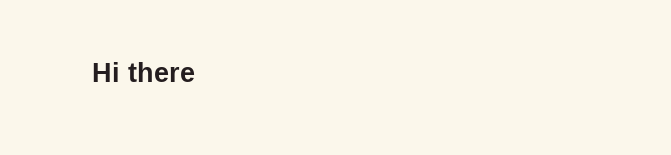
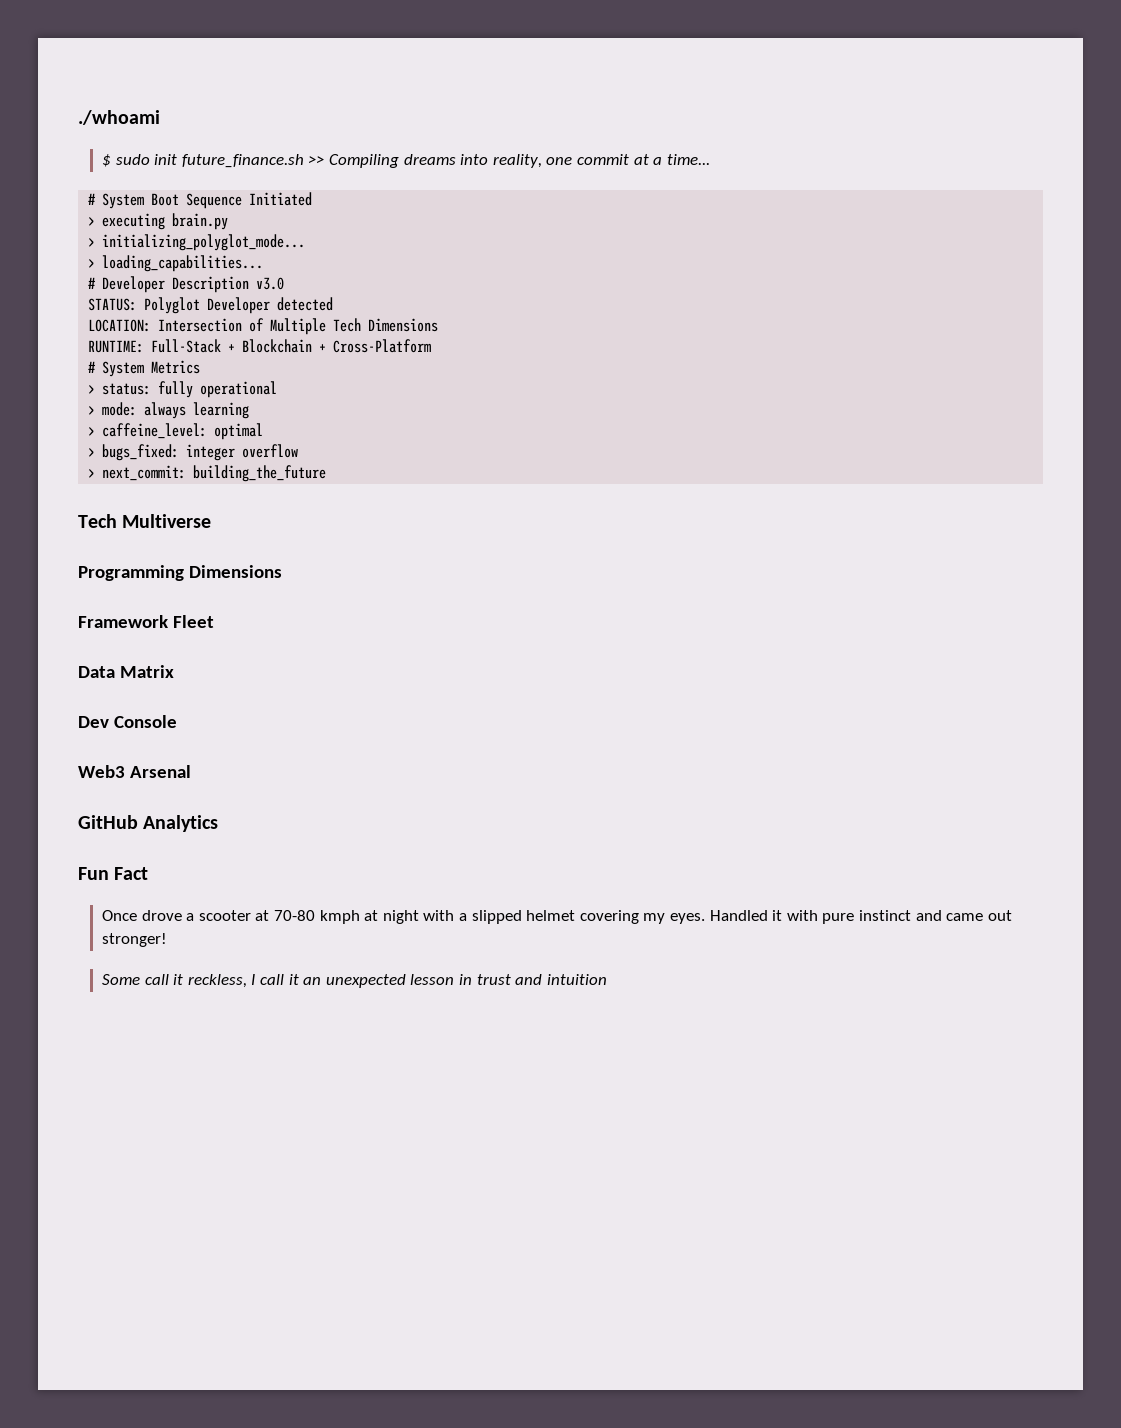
- Hi there
+ ./whoami
+ $ sudo init future_finance.sh >> Compiling dreams into reality, one commit at a time...
+ # System Boot Sequence Initiated
+ > executing brain.py
+ > initializing_polyglot_mode...
+ > loading_capabilities...
+ # Developer Description v3.0
+ STATUS: Polyglot Developer detected
+ LOCATION: Intersection of Multiple Tech Dimensions
+ RUNTIME: Full-Stack + Blockchain + Cross-Platform
+ # System Metrics
+ > status: fully operational
+ > mode: always learning
+ > caffeine_level: optimal
+ > bugs_fixed: integer overflow
+ > next_commit: building_the_future
+ Tech Multiverse
+ Programming Dimensions
+ Framework Fleet
+ Data Matrix
+ Dev Console
+ Web3 Arsenal
+ GitHub Analytics
+ Fun Fact
+ Once drove a scooter at 70-80 kmph at night with a slipped helmet covering my eyes. Handled it with pure instinct and came out stronger!
+ Some call it reckless, I call it an unexpected lesson in trust and intuition

